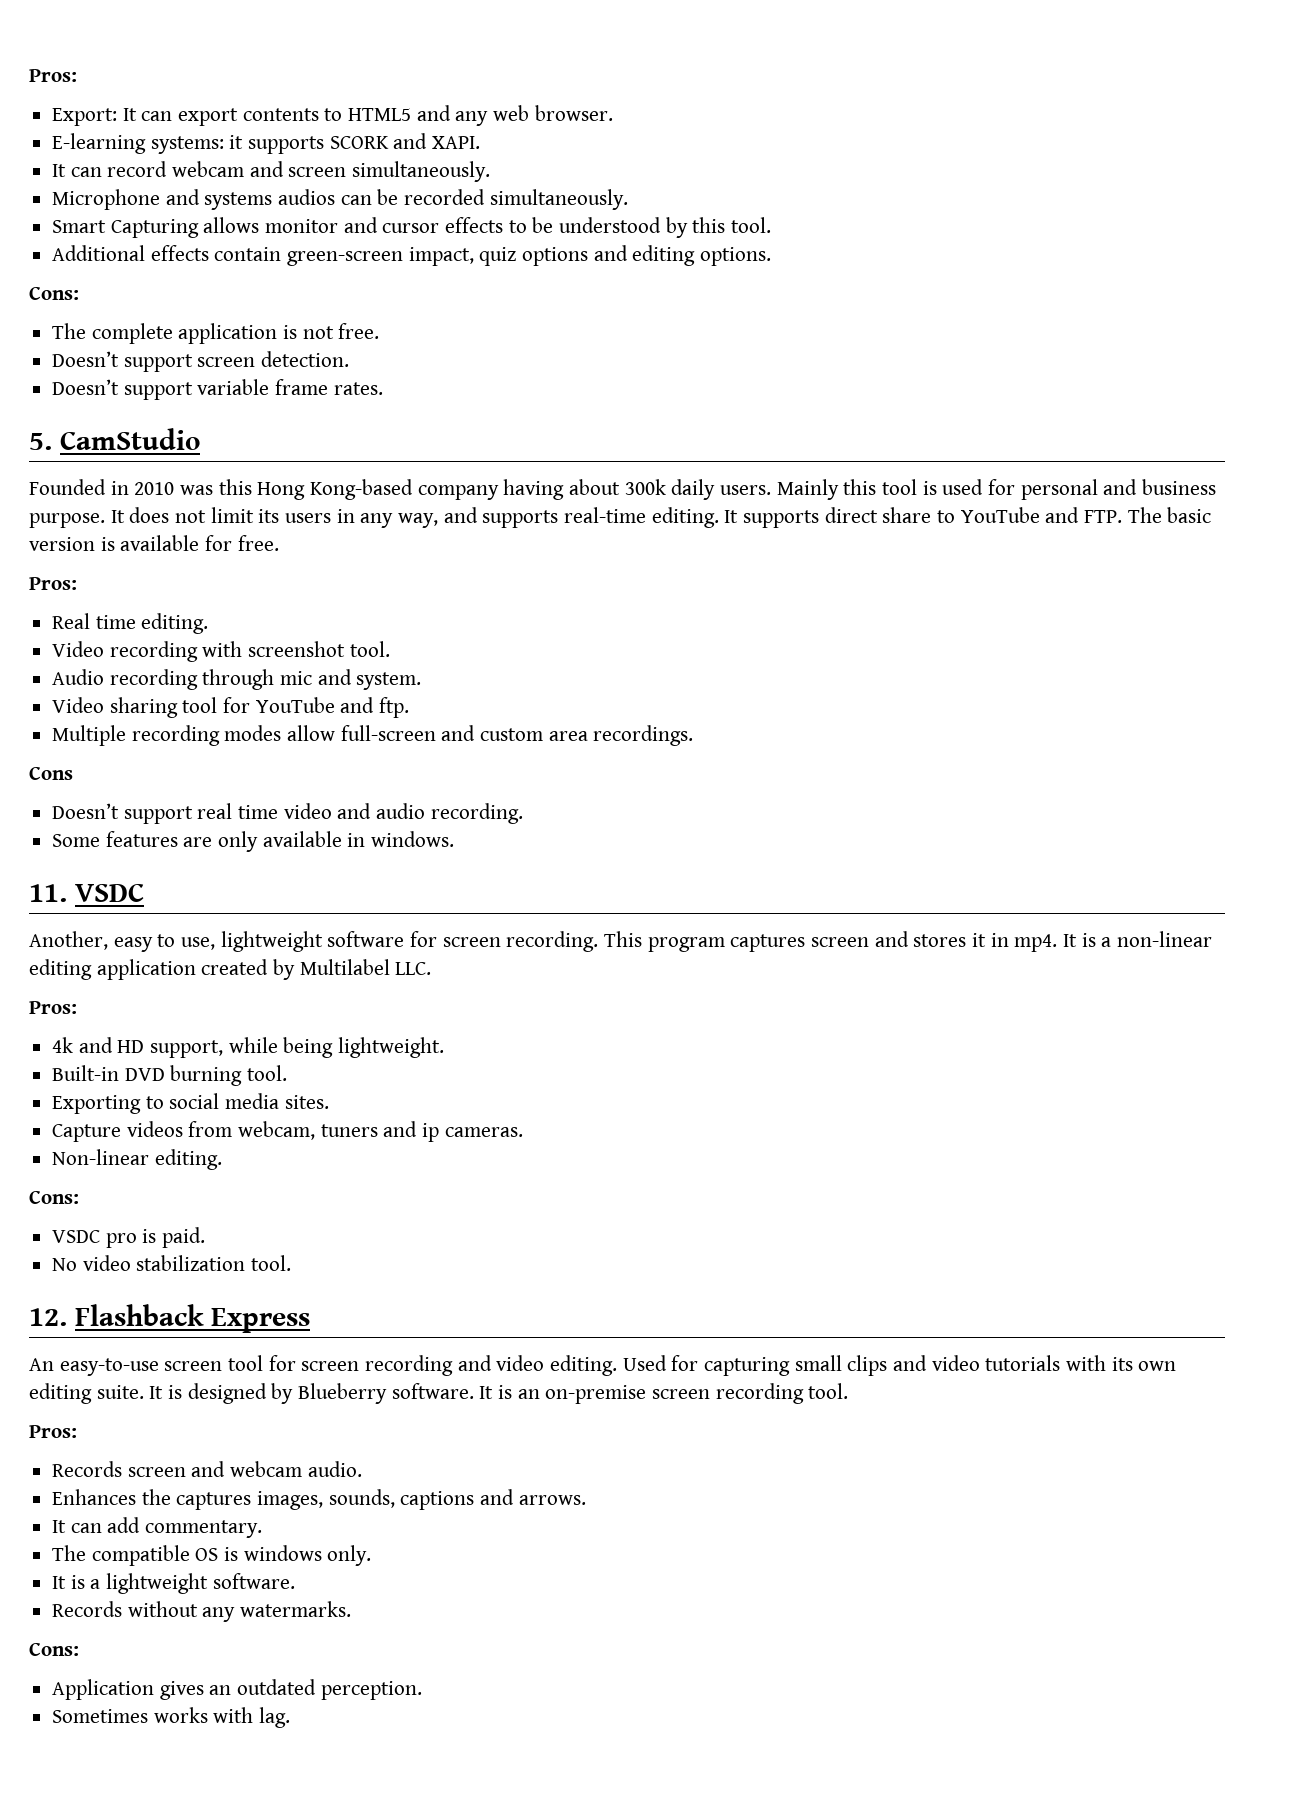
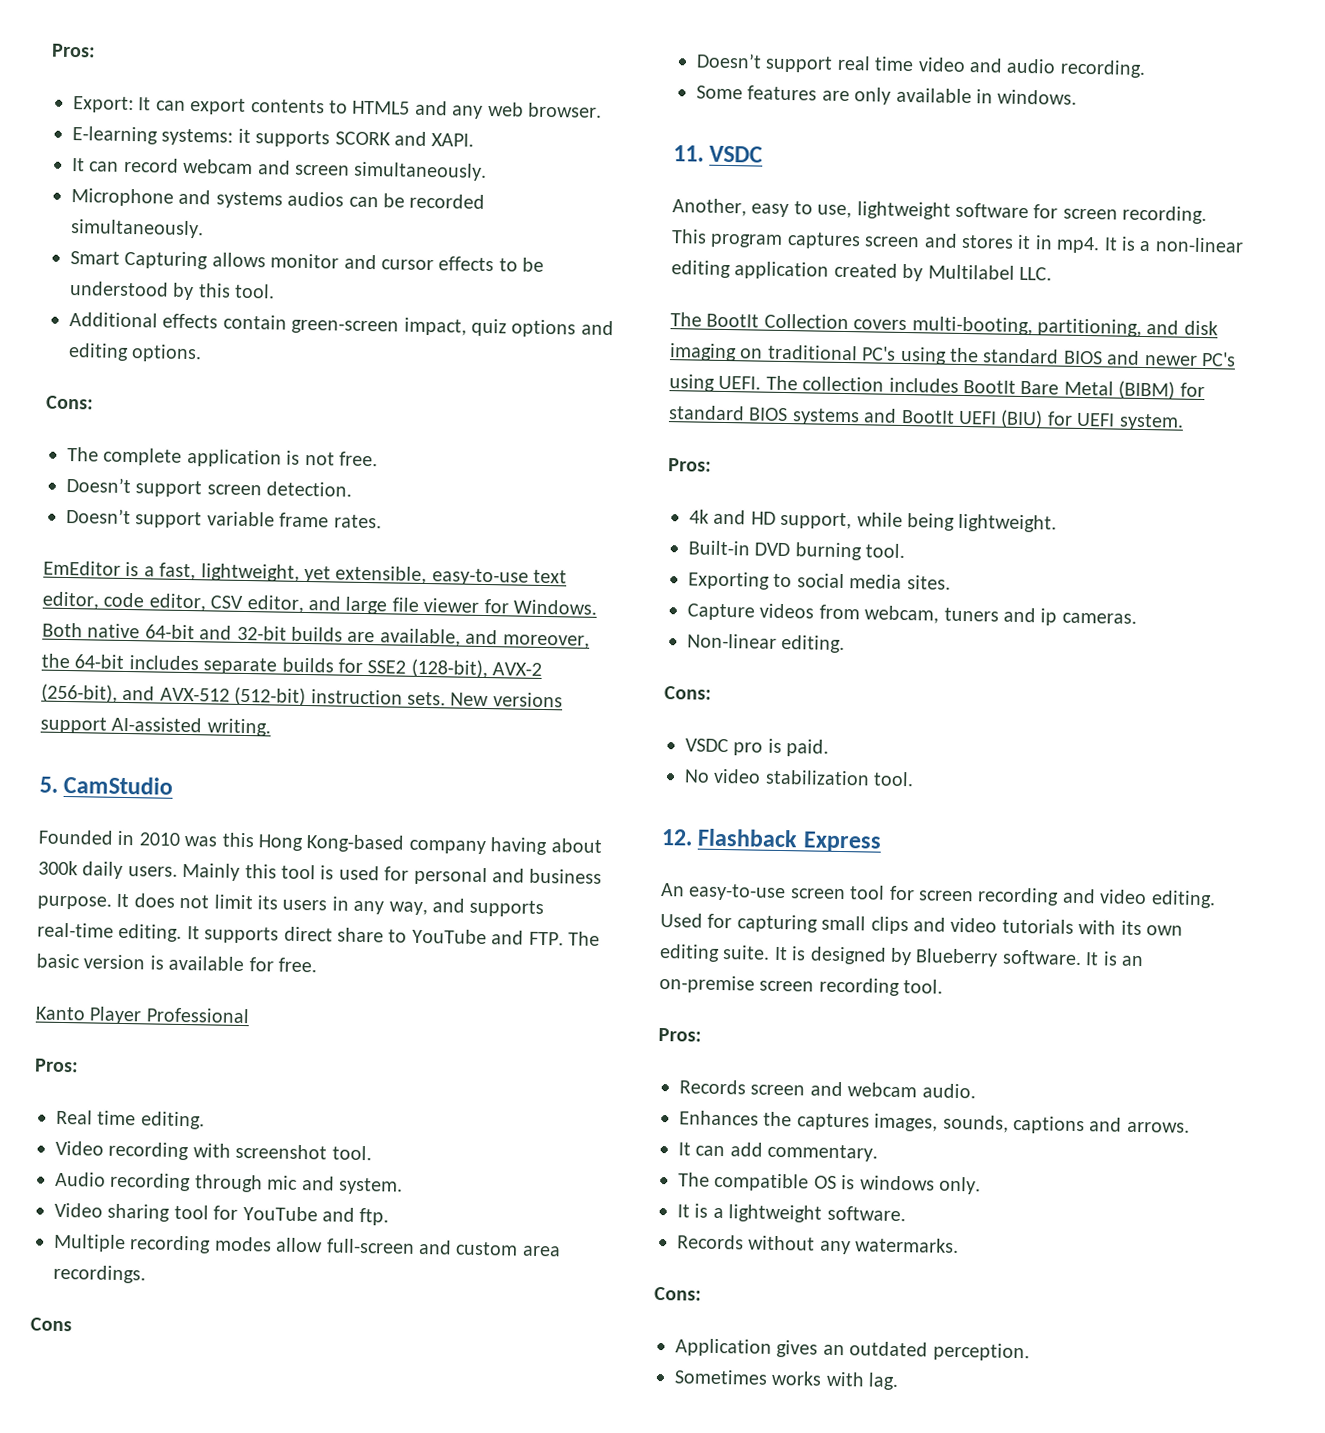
+ EmEditor is a fast, lightweight, yet extensible, easy-to-use text editor, code editor, CSV editor, and large file viewer for Windows. Both native 64-bit and 32-bit builds are available, and moreover, the 64-bit includes separate builds for SSE2 (128-bit), AVX-2 (256-bit), and AVX-512 (512-bit) instruction sets. New versions support AI-assisted writing.
+ Kanto Player Professional
+ The BootIt Collection covers multi-booting, partitioning, and disk imaging on traditional PC's using the standard BIOS and newer PC's using UEFI. The collection includes BootIt Bare Metal (BIBM) for standard BIOS systems and BootIt UEFI (BIU) for UEFI system.

